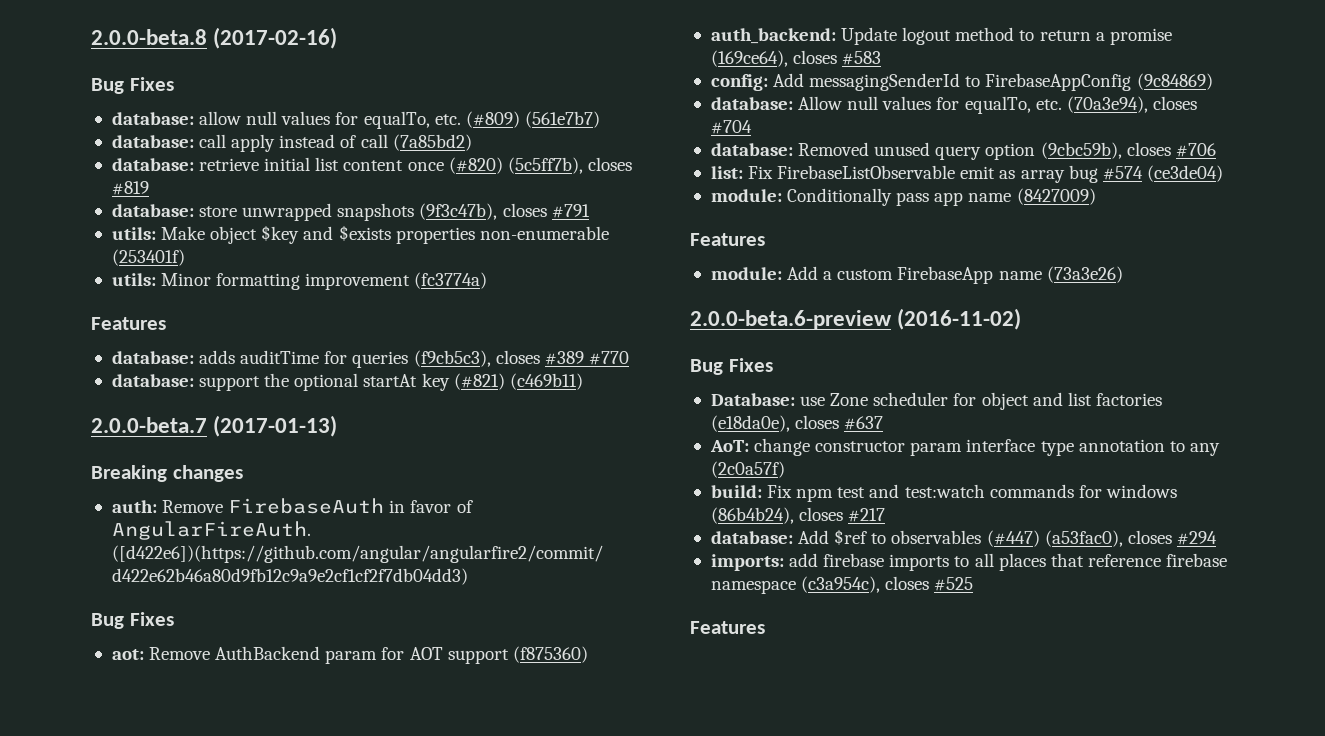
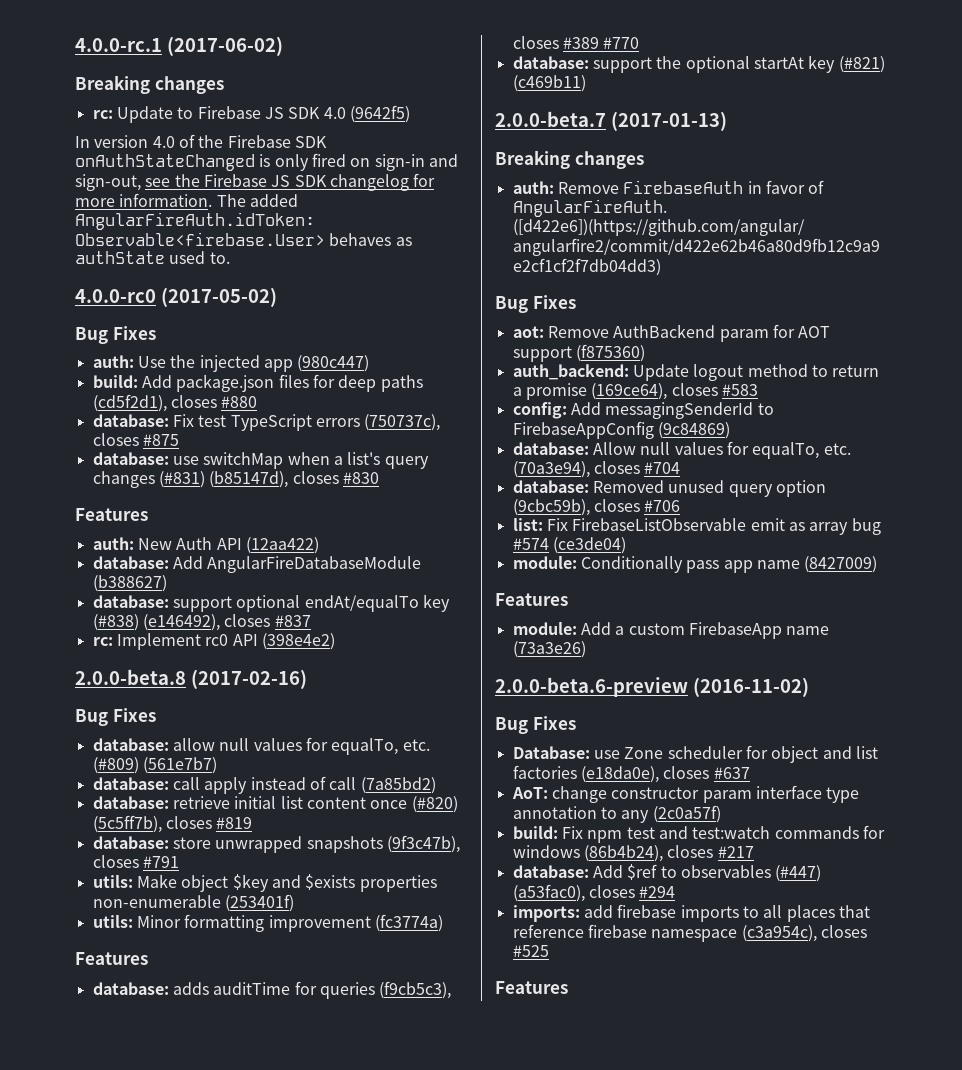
+ 4.0.0-rc.1 (2017-06-02)
+ Breaking changes
+ rc: Update to Firebase JS SDK 4.0 (9642f5)
+ In version 4.0 of the Firebase SDK onAuthStateChanged is only fired on sign-in and sign-out, see the Firebase JS SDK changelog for more information. The added AngularFireAuth.idToken: Observable<firebase.User> behaves as authState used to.
+ 4.0.0-rc0 (2017-05-02)
+ Bug Fixes
+ auth: Use the injected app (980c447)
+ build: Add package.json files for deep paths (cd5f2d1), closes #880
+ database: Fix test TypeScript errors (750737c), closes #875
+ database: use switchMap when a list's query changes (#831) (b85147d), closes #830
+ Features
+ auth: New Auth API (12aa422)
+ database: Add AngularFireDatabaseModule (b388627)
+ database: support optional endAt/equalTo key (#838) (e146492), closes #837
+ rc: Implement rc0 API (398e4e2)

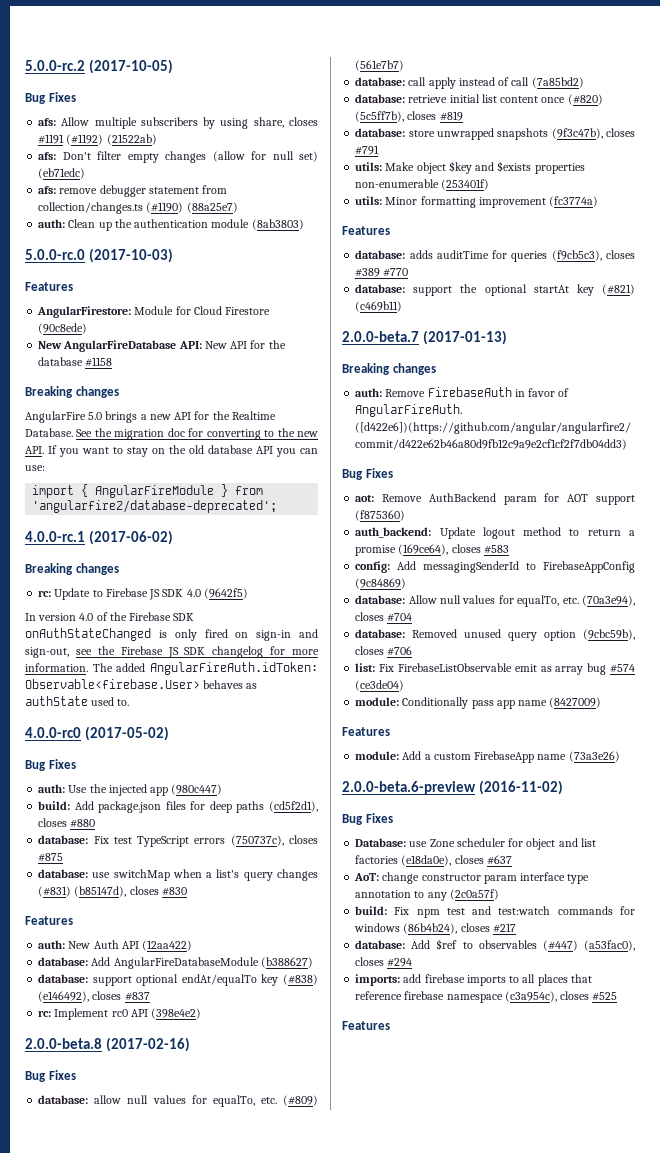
+ 5.0.0-rc.2 (2017-10-05)
+ Bug Fixes
+ afs: Allow multiple subscribers by using share, closes #1191 (#1192) (21522ab)
+ afs: Don't filter empty changes (allow for null set) (eb71edc)
+ afs: remove debugger statement from collection/changes.ts (#1190) (88a25e7)
+ auth: Clean up the authentication module (8ab3803)
+ 5.0.0-rc.0 (2017-10-03)
+ Features
+ AngularFirestore: Module for Cloud Firestore (90c8ede)
+ New AngularFireDatabase API: New API for the database #1158
+ Breaking changes
+ AngularFire 5.0 brings a new API for the Realtime Database. See the migration doc for converting to the new API. If you want to stay on the old database API you can use:
+ import { AngularFireModule } from 'angularfire2/database-deprecated';

